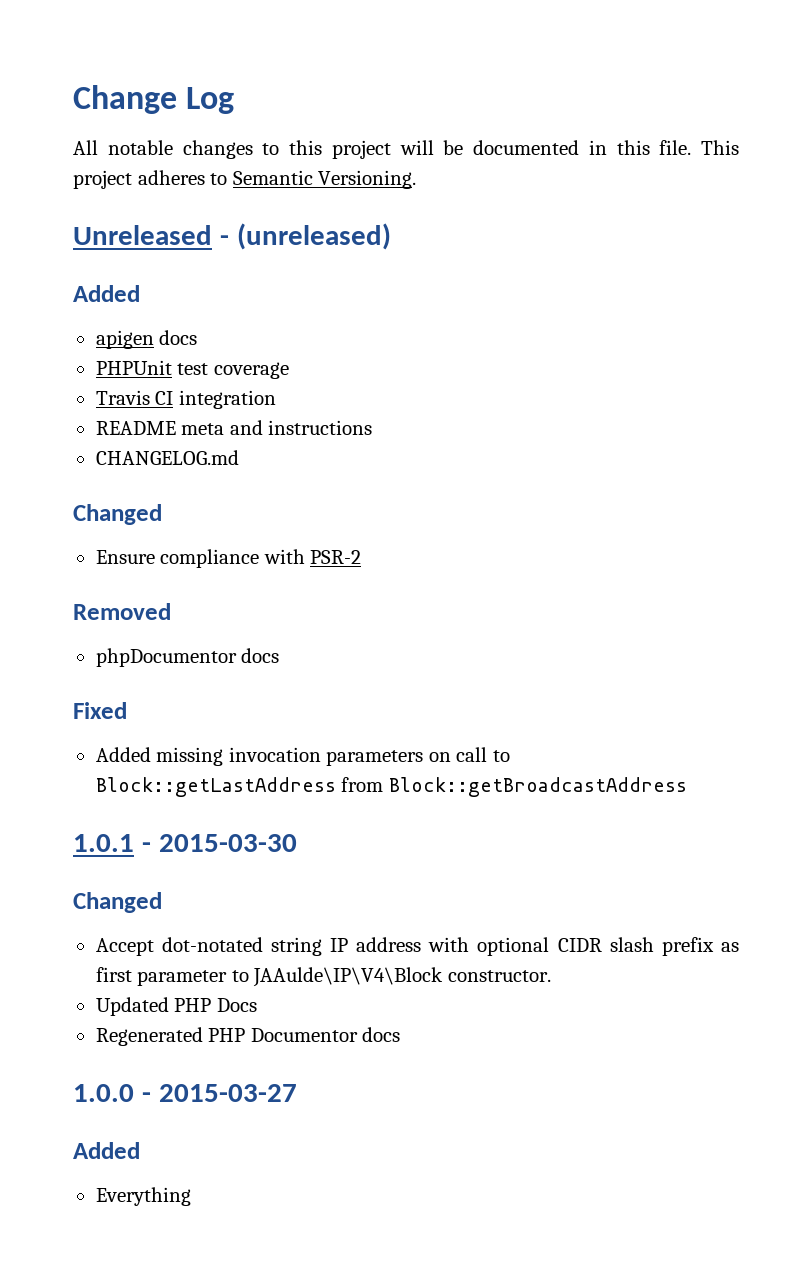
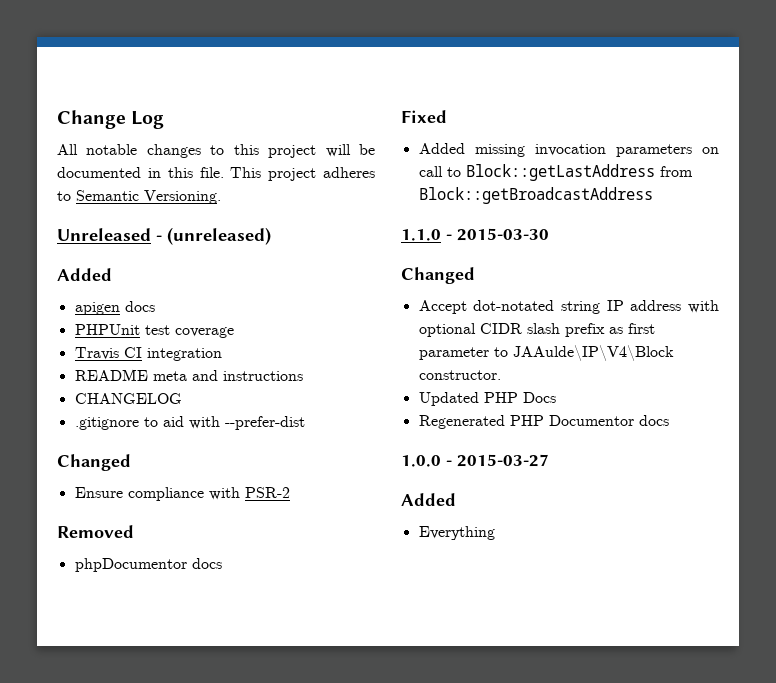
- CHANGELOG.md
+ CHANGELOG
+ .gitignore to aid with --prefer-dist
- 1.0.1 - 2015-03-30
+ 1.1.0 - 2015-03-30

